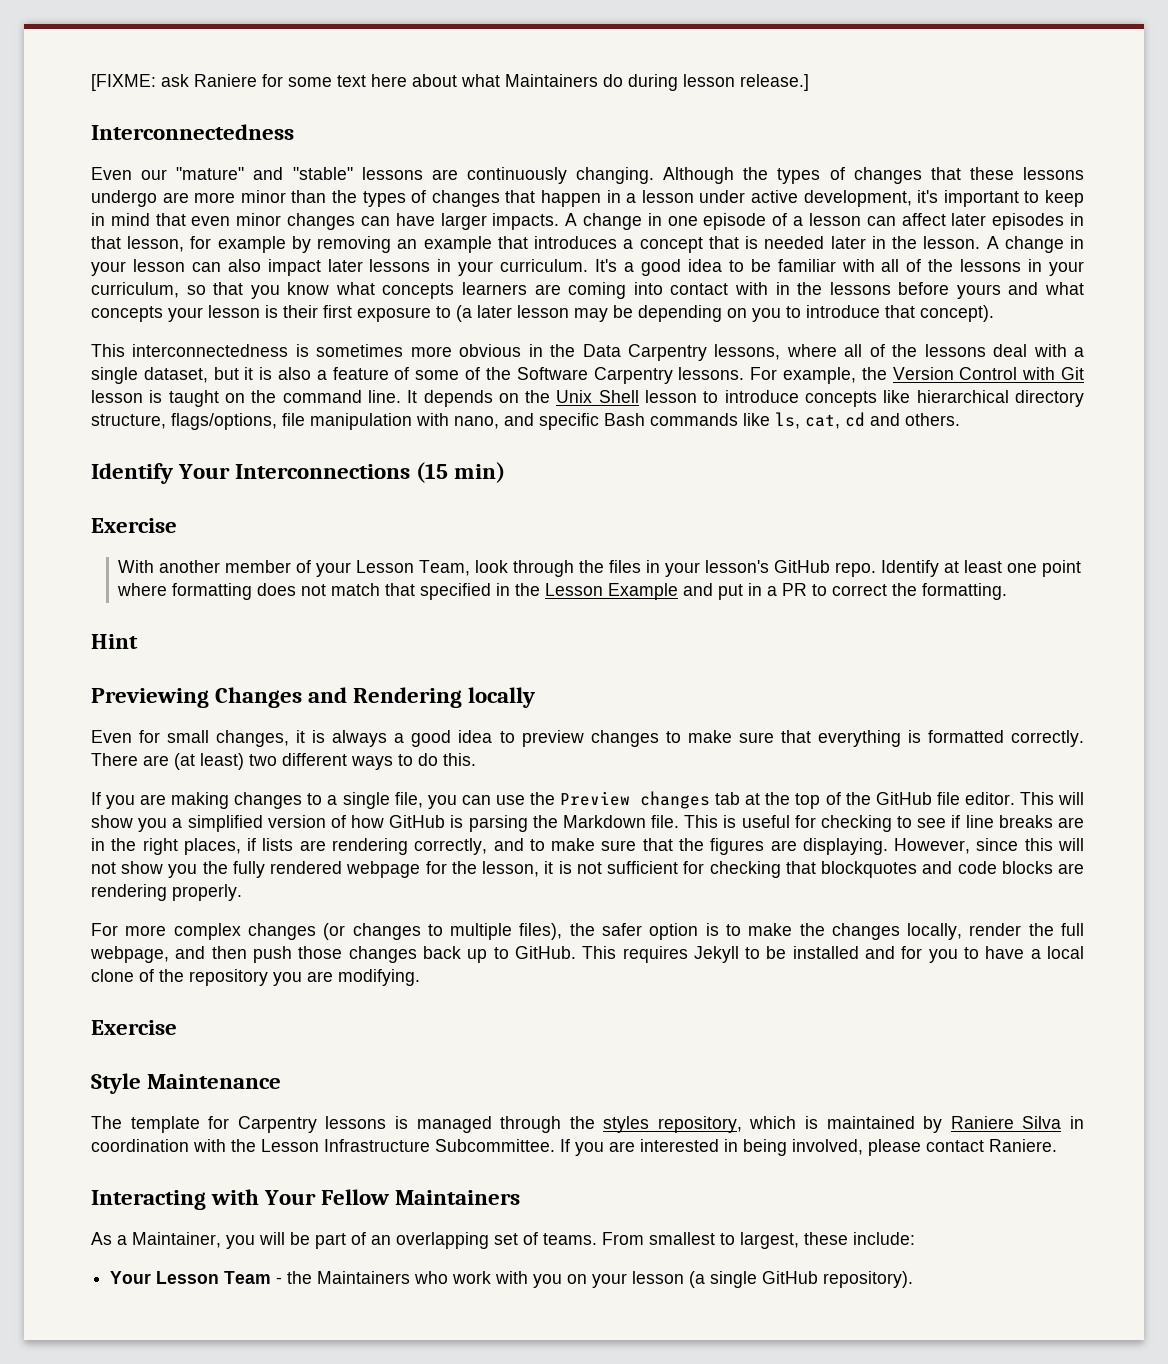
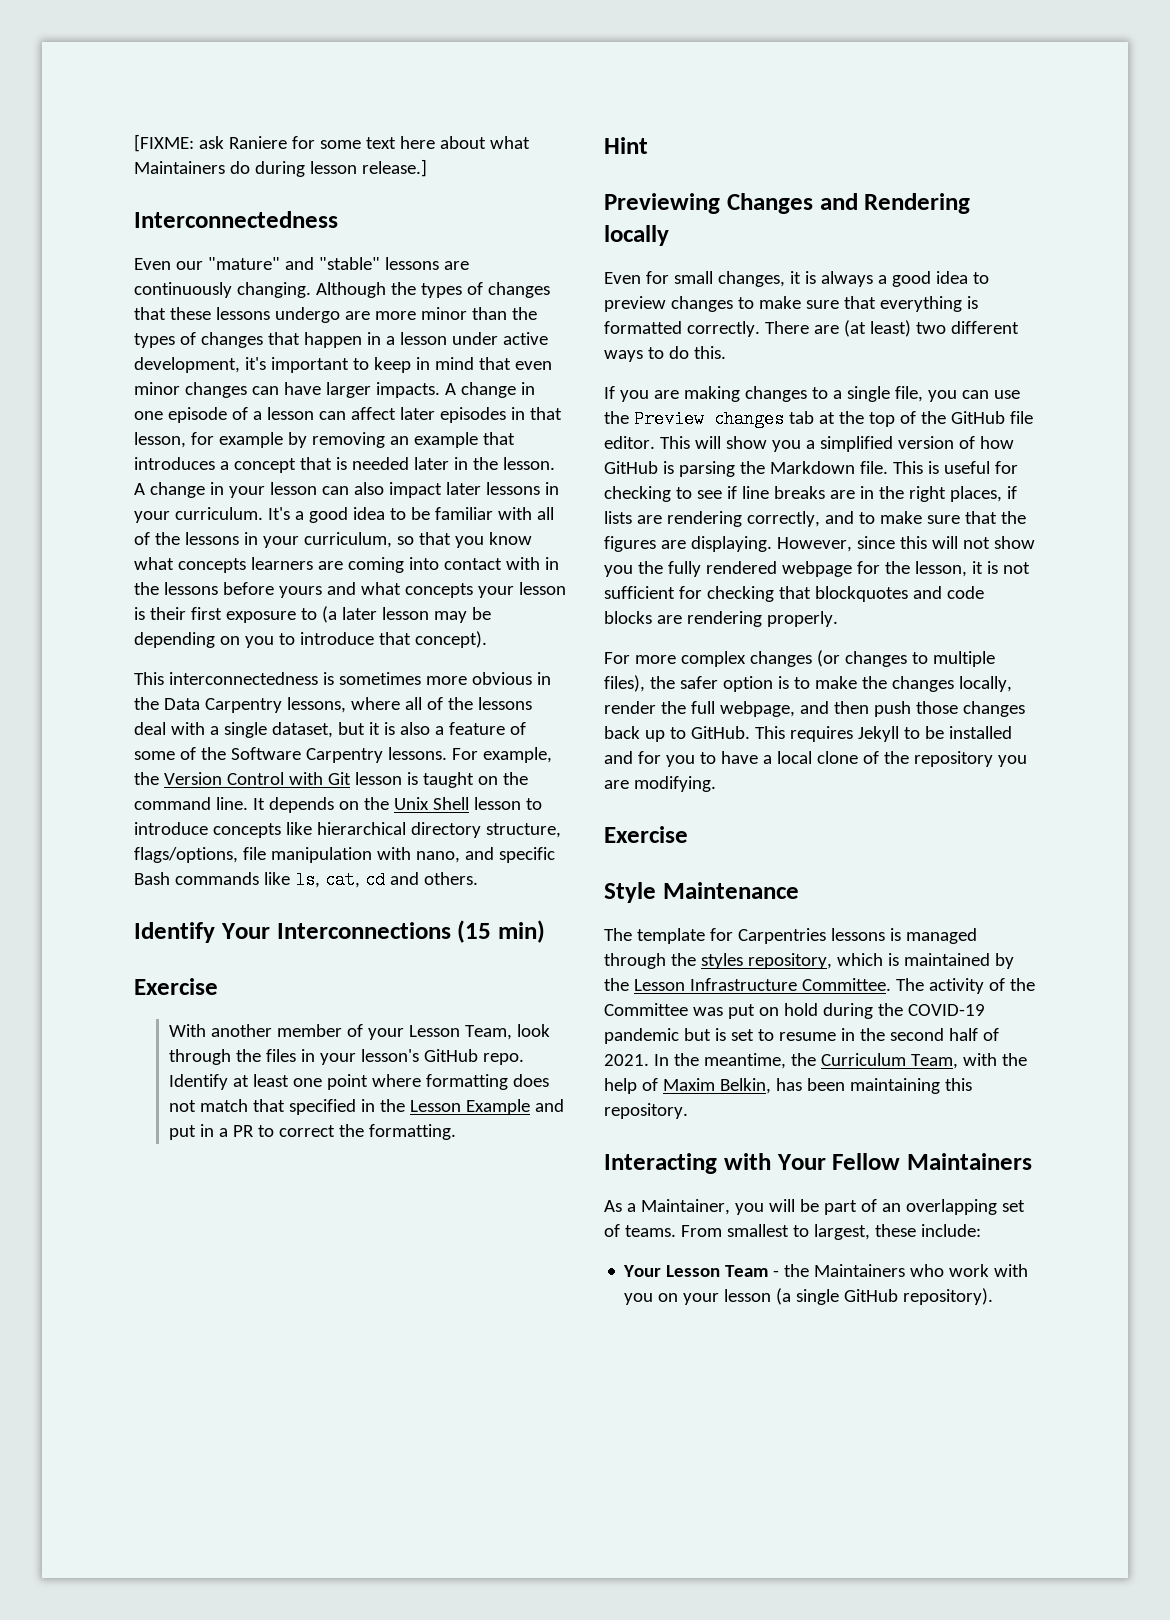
- The template for Carpentry lessons is managed through the styles repository, which is maintained by Raniere Silva in coordination with the Lesson Infrastructure Subcommittee. If you are interested in being involved, please contact Raniere.
+ The template for Carpentries lessons is managed through the styles repository, which is maintained by the Lesson Infrastructure Committee. The activity of the Committee was put on hold during the COVID-19 pandemic but is set to resume in the second half of 2021. In the meantime, the Curriculum Team, with the help of Maxim Belkin, has been maintaining this repository.

